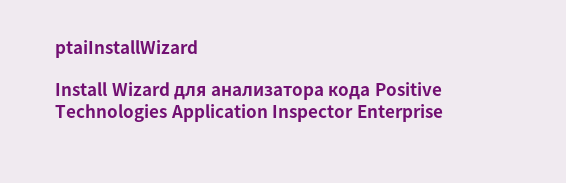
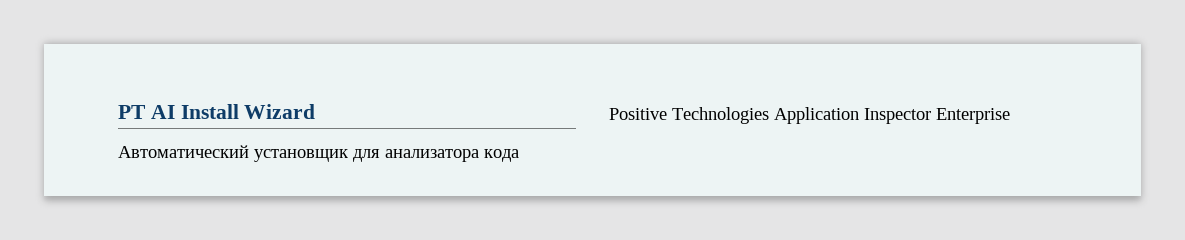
- ptaiInstallWizard
- Install Wizard для анализатора кода Positive Technologies Application Inspector Enterprise
+ PT AI Install Wizard
+ Автоматический установщик для анализатора кода Positive Technologies Application Inspector Enterprise

